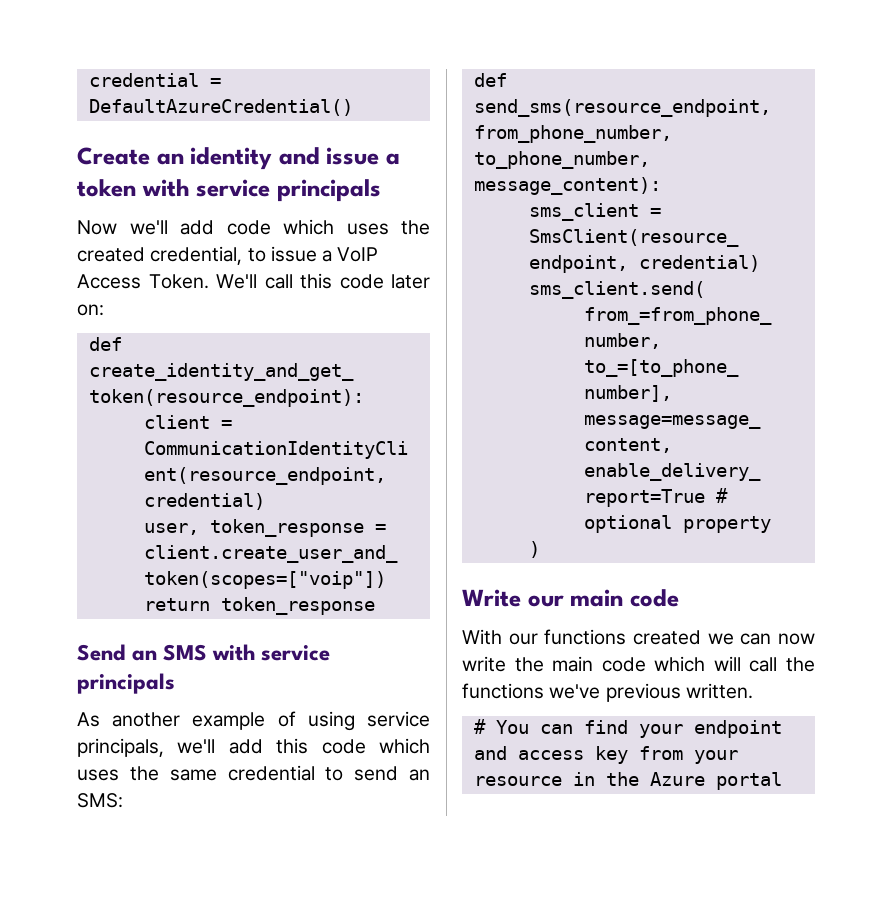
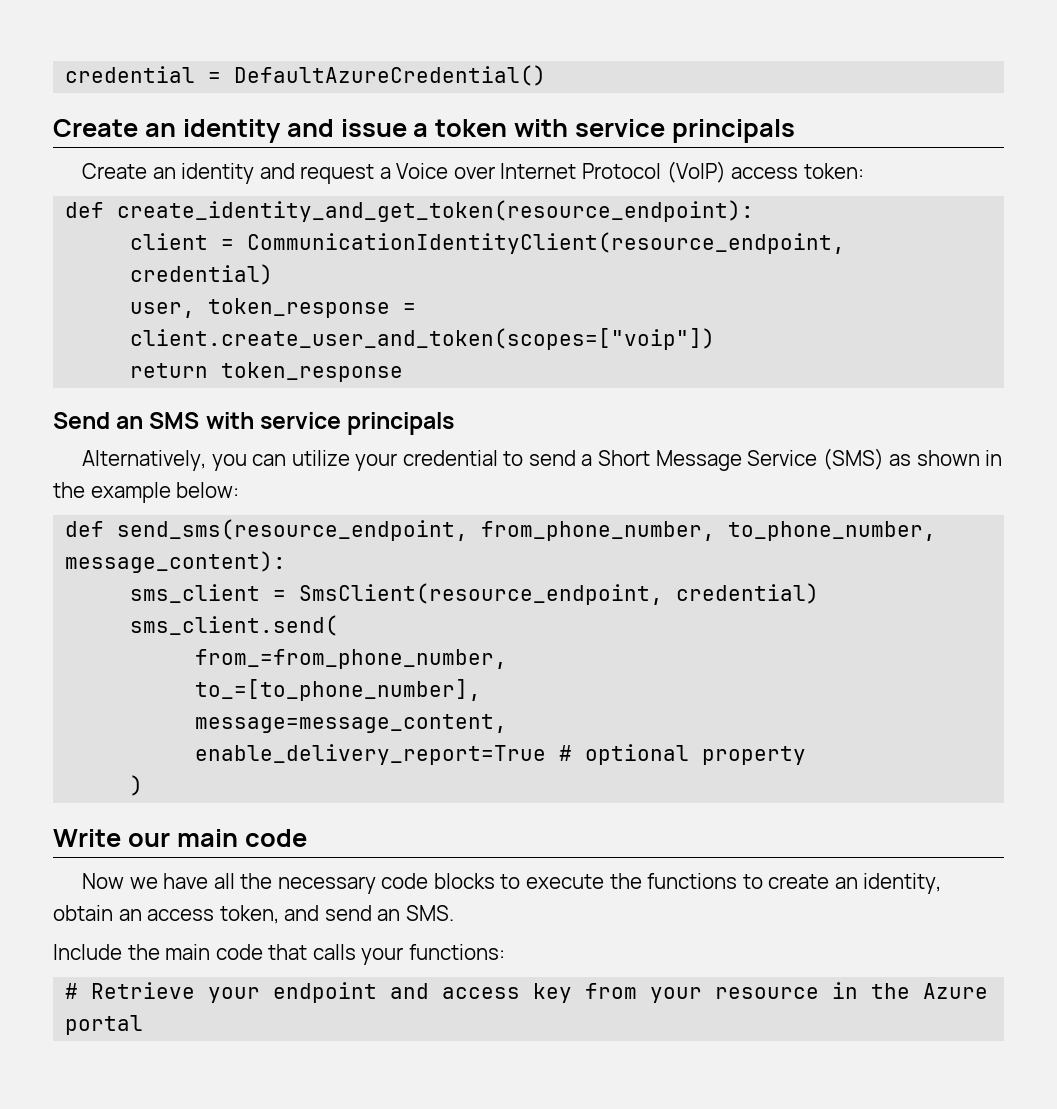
- Now we'll add code which uses the created credential, to issue a VoIP Access Token. We'll call this code later on:
+ Create an identity and request a Voice over Internet Protocol (VoIP) access token:
- As another example of using service principals, we'll add this code which uses the same credential to send an SMS:
+ Alternatively, you can utilize your credential to send a Short Message Service (SMS) as shown in the example below:
- With our functions created we can now write the main code which will call the functions we've previous written.
- # You can find your endpoint and access key from your resource in the Azure portal
+ Now we have all the necessary code blocks to execute the functions to create an identity, obtain an access token, and send an SMS.
+ Include the main code that calls your functions:
+ # Retrieve your endpoint and access key from your resource in the Azure portal

